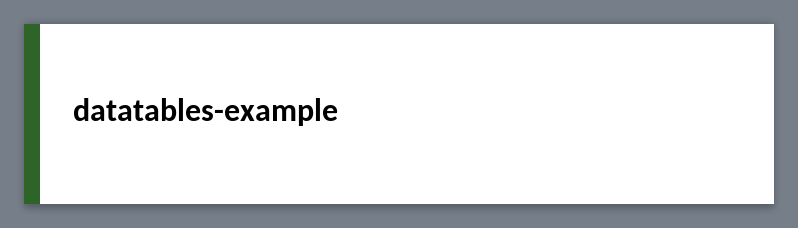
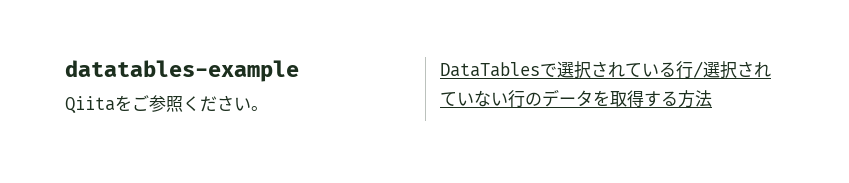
+ Qiitaをご参照ください。
+ DataTablesで選択されている行/選択されていない行のデータを取得する方法

